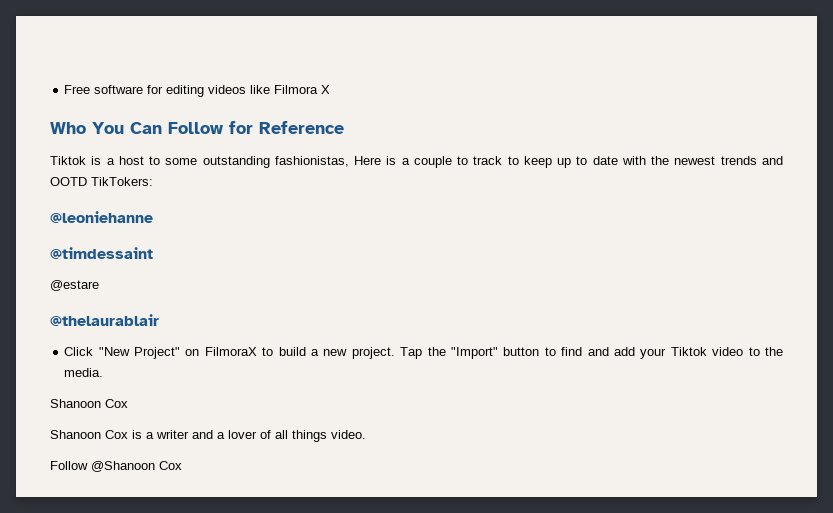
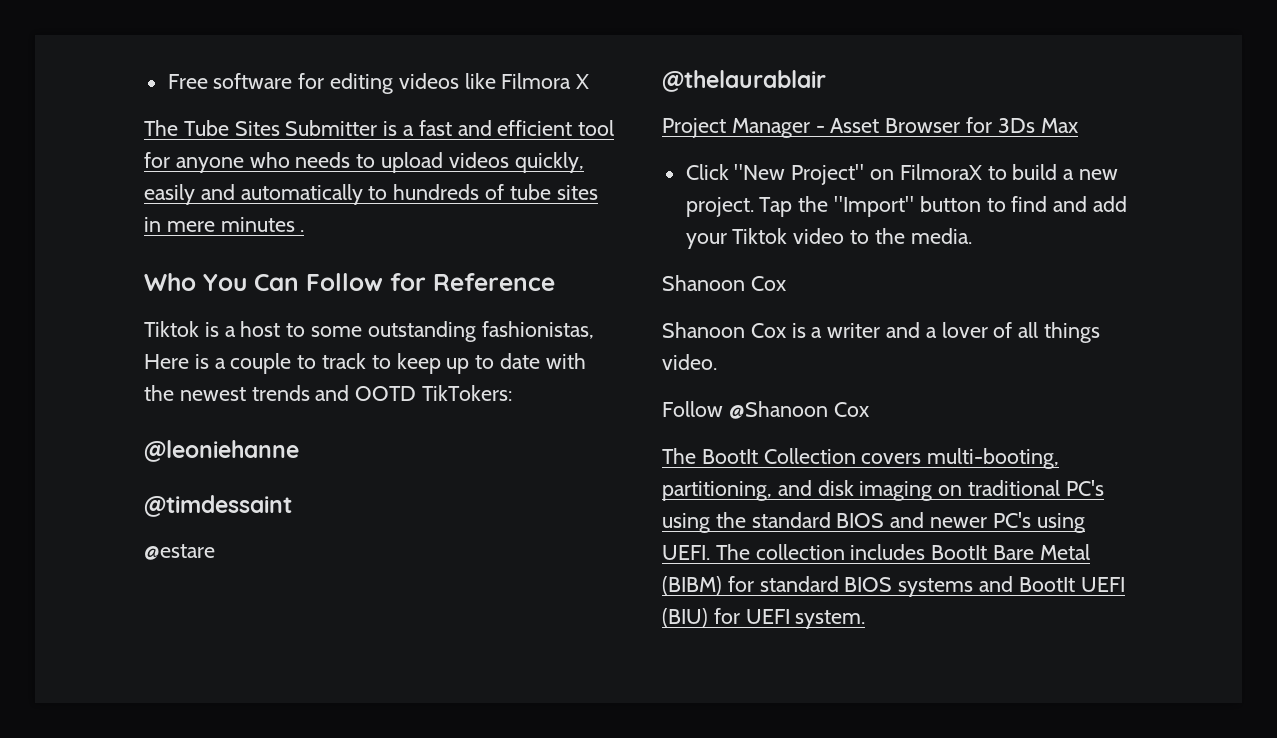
+ The Tube Sites Submitter is a fast and efficient tool for anyone who needs to upload videos quickly, easily and automatically to hundreds of tube sites in mere minutes .
+ Project Manager - Asset Browser for 3Ds Max
+ The BootIt Collection covers multi-booting, partitioning, and disk imaging on traditional PC's using the standard BIOS and newer PC's using UEFI. The collection includes BootIt Bare Metal (BIBM) for standard BIOS systems and BootIt UEFI (BIU) for UEFI system.

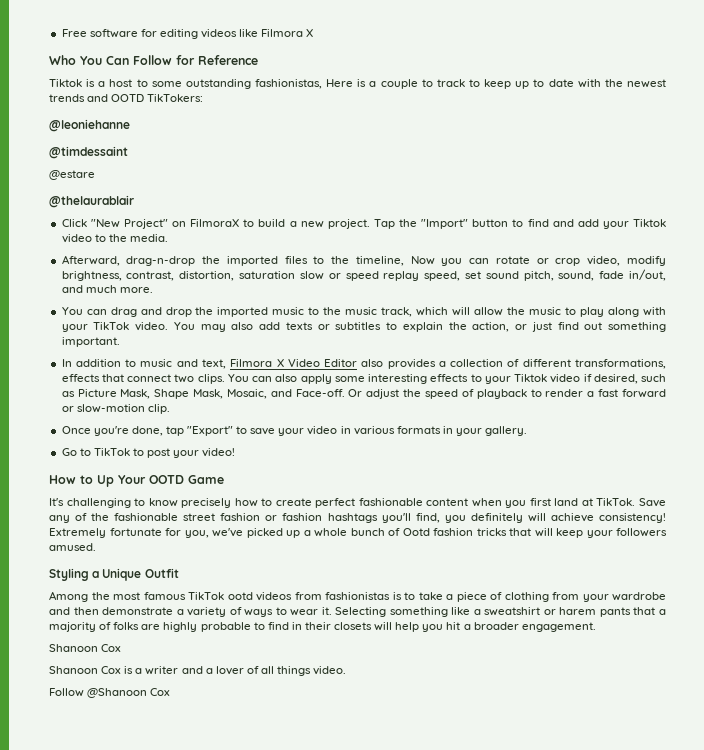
- The Tube Sites Submitter is a fast and efficient tool for anyone who needs to upload videos quickly, easily and automatically to hundreds of tube sites in mere minutes .
- Project Manager - Asset Browser for 3Ds Max
+ Afterward, drag-n-drop the imported files to the timeline, Now you can rotate or crop video, modify brightness, contrast, distortion, saturation slow or speed replay speed, set sound pitch, sound, fade in/out, and much more.
+ You can drag and drop the imported music to the music track, which will allow the music to play along with your TikTok video. You may also add texts or subtitles to explain the action, or just find out something important.
+ In addition to music and text, Filmora X Video Editor also provides a collection of different transformations, effects that connect two clips. You can also apply some interesting effects to your Tiktok video if desired, such as Picture Mask, Shape Mask, Mosaic, and Face-off. Or adjust the speed of playback to render a fast forward or slow-motion clip.
+ Once you're done, tap "Export" to save your video in various formats in your gallery.
+ Go to TikTok to post your video!
+ How to Up Your OOTD Game
+ It's challenging to know precisely how to create perfect fashionable content when you first land at TikTok. Save any of the fashionable street fashion or fashion hashtags you'll find, you definitely will achieve consistency! Extremely fortunate for you, we've picked up a whole bunch of Ootd fashion tricks that will keep your followers amused.
+ Styling a Unique Outfit
+ Among the most famous TikTok ootd videos from fashionistas is to take a piece of clothing from your wardrobe and then demonstrate a variety of ways to wear it. Selecting something like a sweatshirt or harem pants that a majority of folks are highly probable to find in their closets will help you hit a broader engagement.
- The BootIt Collection covers multi-booting, partitioning, and disk imaging on traditional PC's using the standard BIOS and newer PC's using UEFI. The collection includes BootIt Bare Metal (BIBM) for standard BIOS systems and BootIt UEFI (BIU) for UEFI system.

